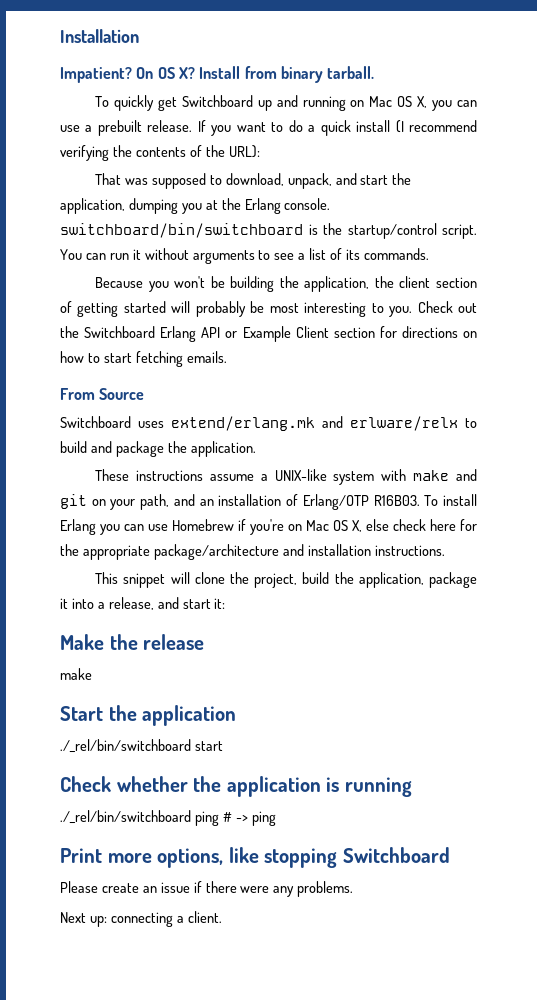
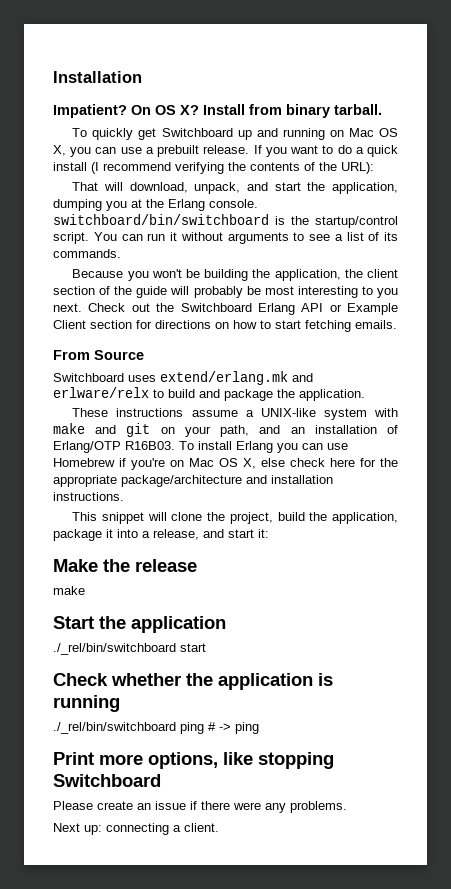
- That was supposed to download, unpack, and start the application, dumping you at the Erlang console. switchboard/bin/switchboard is the startup/control script.
+ That will download, unpack, and start the application, dumping you at the Erlang console. switchboard/bin/switchboard is the startup/control script.
- Because you won't be building the application, the client section of getting started will probably be most interesting to you.
+ Because you won't be building the application, the client section of the guide will probably be most interesting to you next.

